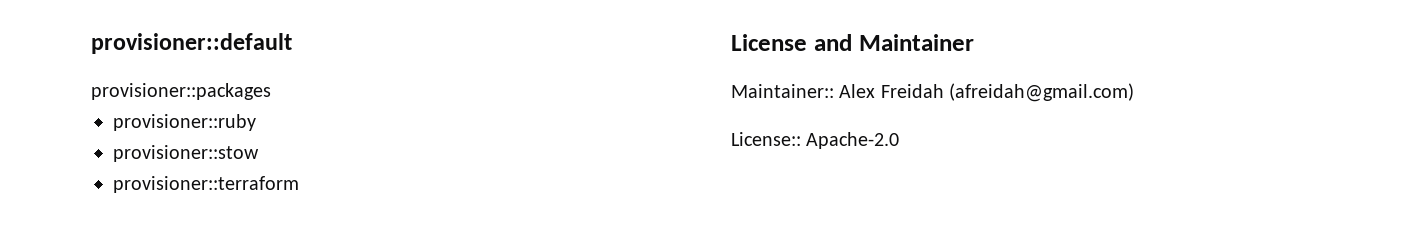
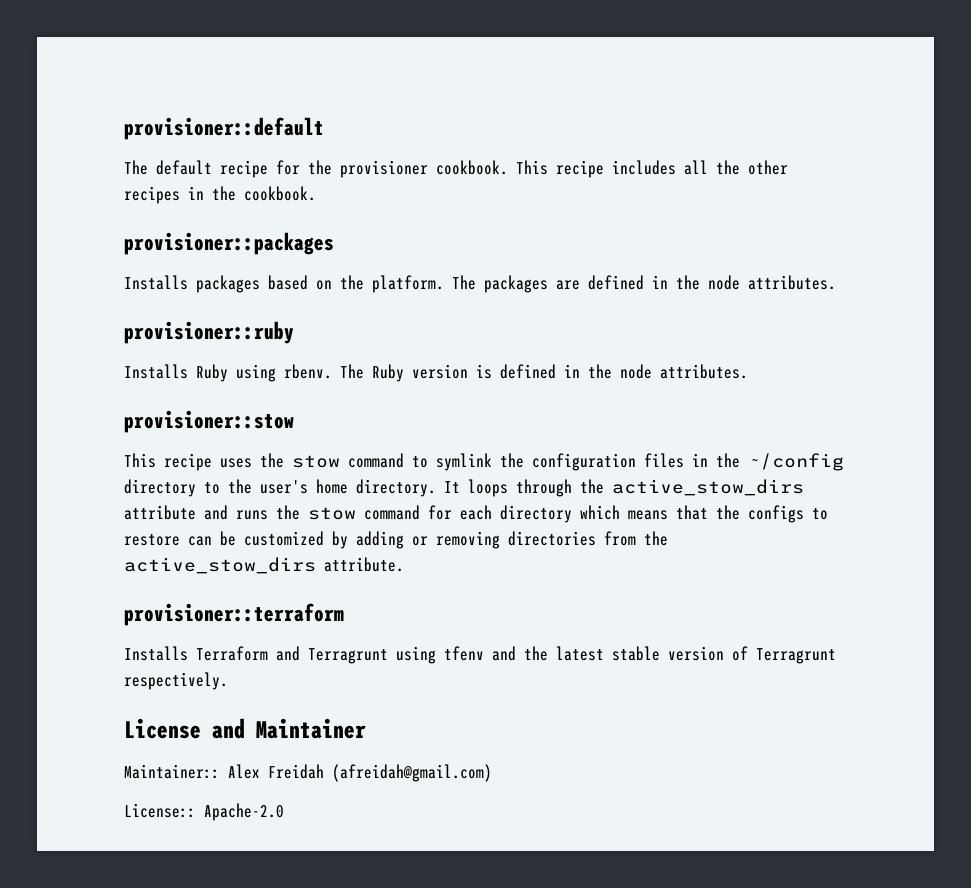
+ The default recipe for the provisioner cookbook. This recipe includes all the other recipes in the cookbook.
  provisioner::packages
+ Installs packages based on the platform. The packages are defined in the node attributes.
  provisioner::ruby
+ Installs Ruby using rbenv. The Ruby version is defined in the node attributes.
  provisioner::stow
+ This recipe uses the stow command to symlink the configuration files in the ~/config directory to the user's home directory. It loops through the active_stow_dirs attribute and runs the stow command for each directory which means that the configs to restore can be customized by adding or removing directories from the active_stow_dirs attribute.
  provisioner::terraform
+ Installs Terraform and Terragrunt using tfenv and the latest stable version of Terragrunt respectively.

